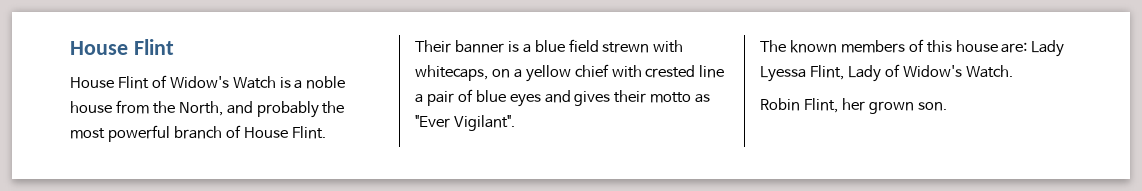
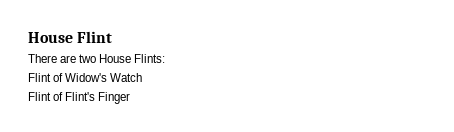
- House Flint of Widow's Watch is a noble house from the North, and probably the most powerful branch of House Flint.
- Their banner is a blue field strewn with whitecaps, on a yellow chief with crested line a pair of blue eyes and gives their motto as "Ever Vigilant".
- The known members of this house are: Lady Lyessa Flint, Lady of Widow's Watch.
- Robin Flint, her grown son.
+ There are two House Flints:
+ Flint of Widow's Watch
+ Flint of Flint's Finger

